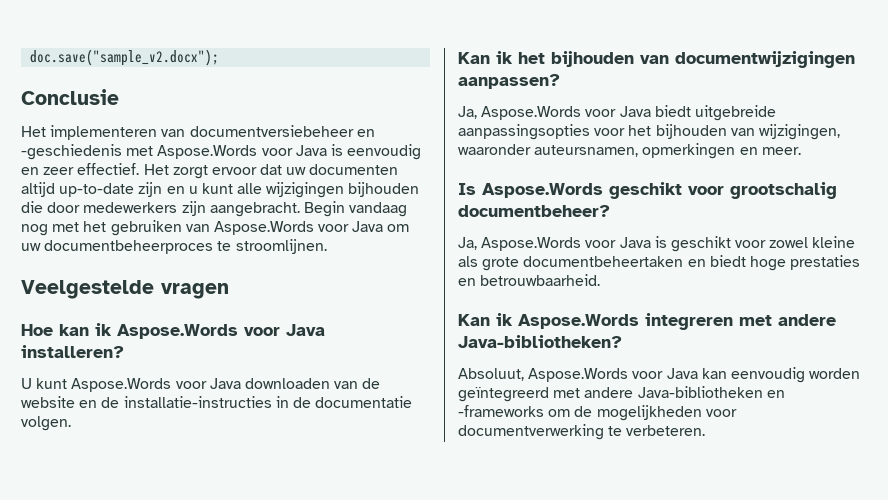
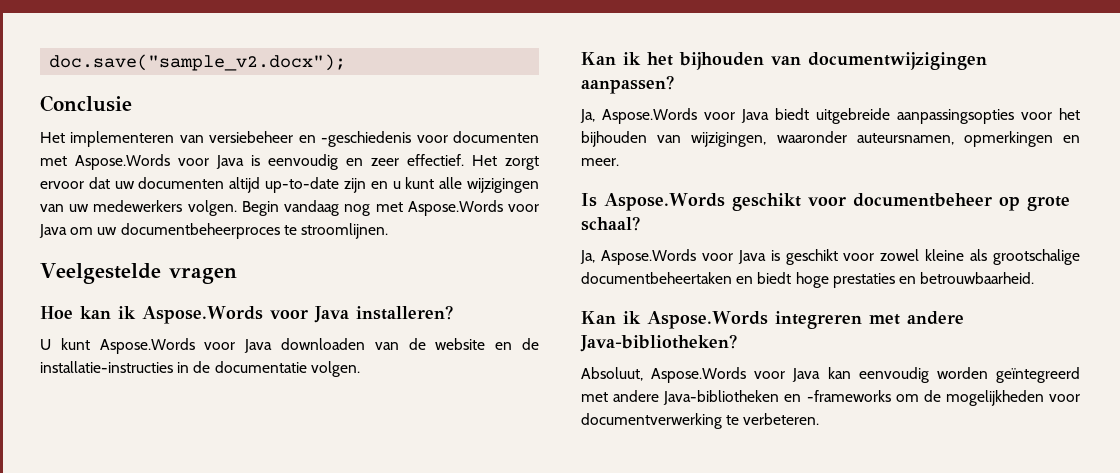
- Het implementeren van documentversiebeheer en -geschiedenis met Aspose.Words voor Java is eenvoudig en zeer effectief.
+ Het implementeren van versiebeheer en -geschiedenis voor documenten met Aspose.Words voor Java is eenvoudig en zeer effectief.
- Het zorgt ervoor dat uw documenten altijd up-to-date zijn en u kunt alle wijzigingen bijhouden die door medewerkers zijn aangebracht.
+ Het zorgt ervoor dat uw documenten altijd up-to-date zijn en u kunt alle wijzigingen van uw medewerkers volgen.
- Begin vandaag nog met het gebruiken van Aspose.Words voor Java om uw documentbeheerproces te stroomlijnen.
+ Begin vandaag nog met Aspose.Words voor Java om uw documentbeheerproces te stroomlijnen.
- Is Aspose.Words geschikt voor grootschalig documentbeheer?
+ Is Aspose.Words geschikt voor documentbeheer op grote schaal?
- Ja, Aspose.Words voor Java is geschikt voor zowel kleine als grote documentbeheertaken en biedt hoge prestaties en betrouwbaarheid.
+ Ja, Aspose.Words voor Java is geschikt voor zowel kleine als grootschalige documentbeheertaken en biedt hoge prestaties en betrouwbaarheid.

